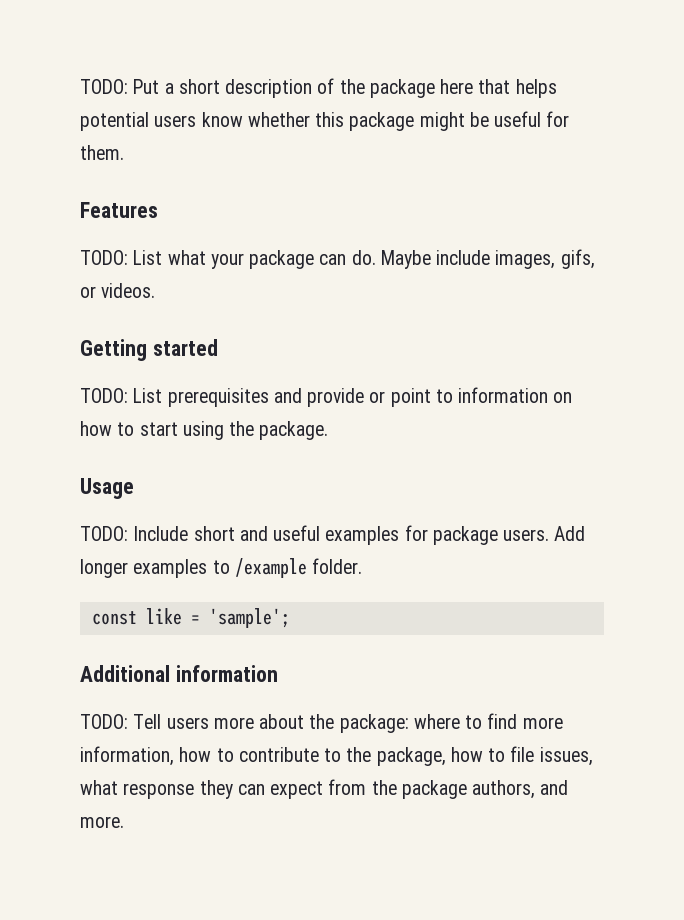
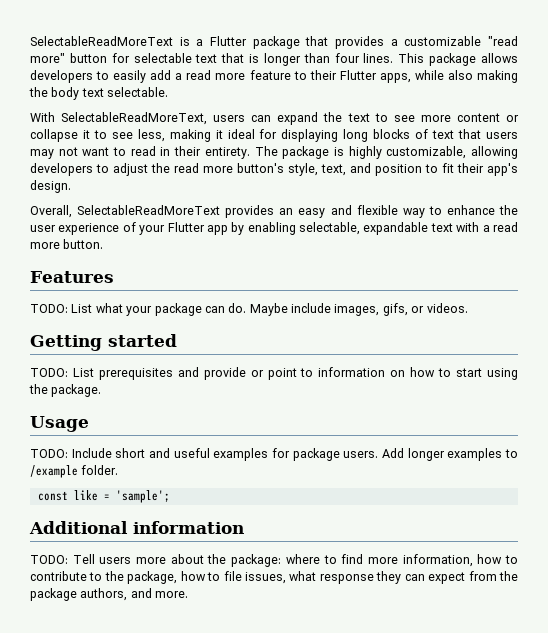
- TODO: Put a short description of the package here that helps potential users know whether this package might be useful for them.
+ SelectableReadMoreText is a Flutter package that provides a customizable "read more" button for selectable text that is longer than four lines. This package allows developers to easily add a read more feature to their Flutter apps, while also making the body text selectable.
+ With SelectableReadMoreText, users can expand the text to see more content or collapse it to see less, making it ideal for displaying long blocks of text that users may not want to read in their entirety. The package is highly customizable, allowing developers to adjust the read more button's style, text, and position to fit their app's design.
+ Overall, SelectableReadMoreText provides an easy and flexible way to enhance the user experience of your Flutter app by enabling selectable, expandable text with a read more button.

